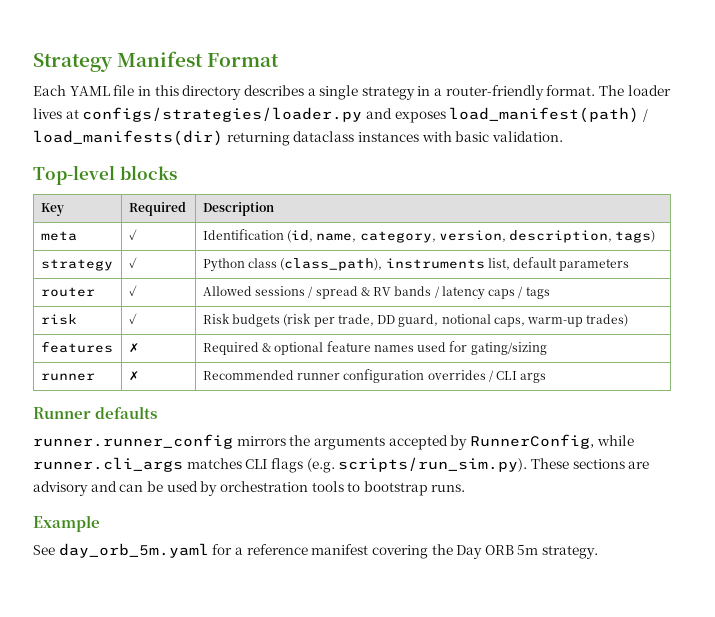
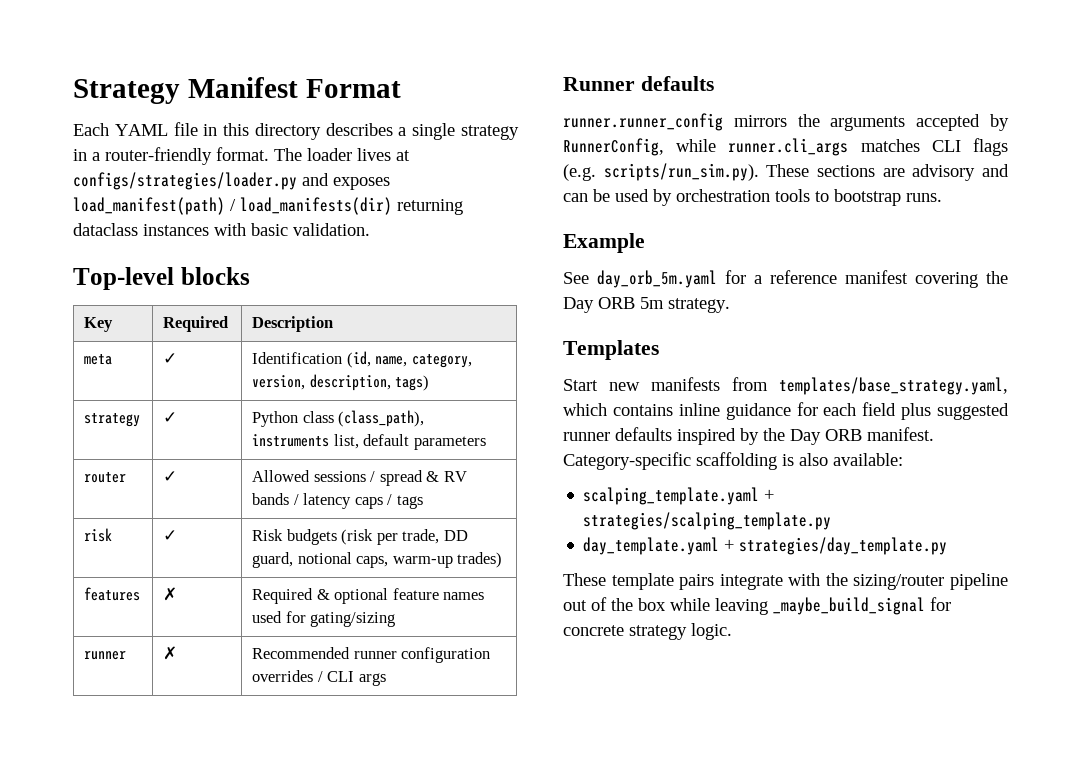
+ Templates
+ Start new manifests from templates/base_strategy.yaml, which contains inline guidance for each field plus suggested runner defaults inspired by the Day ORB manifest. Category-specific scaffolding is also available:
+ scalping_template.yaml + strategies/scalping_template.py
+ day_template.yaml + strategies/day_template.py
+ These template pairs integrate with the sizing/router pipeline out of the box while leaving _maybe_build_signal for concrete strategy logic.

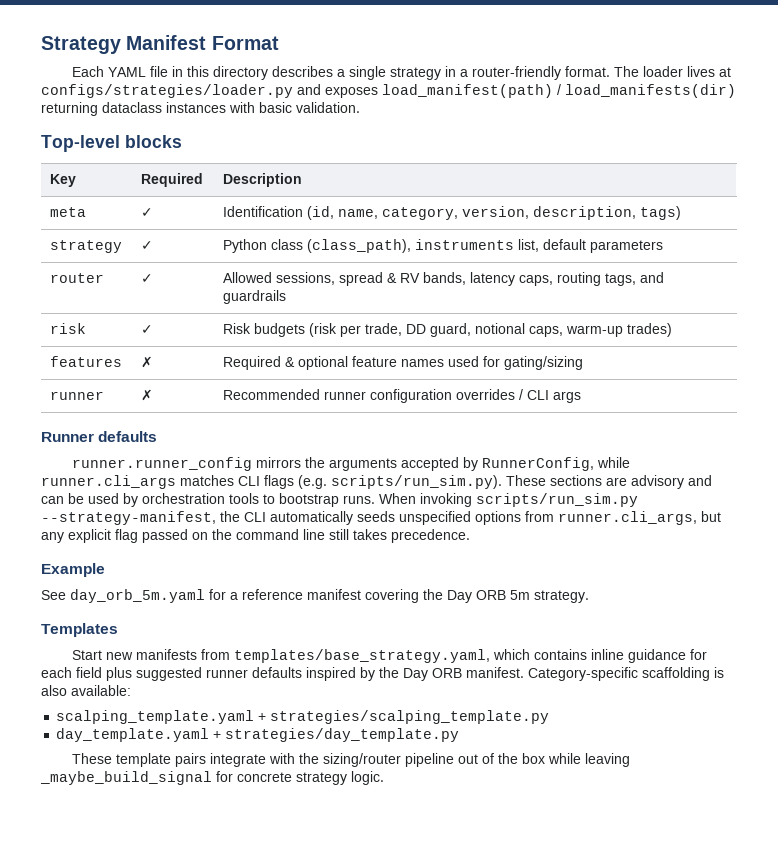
- router | ✓ | Allowed sessions / spread & RV bands / latency caps / tags
+ router | ✓ | Allowed sessions, spread & RV bands, latency caps, routing tags, and guardrails
+ When invoking scripts/run_sim.py --strategy-manifest, the CLI automatically seeds unspecified options from runner.cli_args, but any explicit flag passed on the command line still takes precedence.

